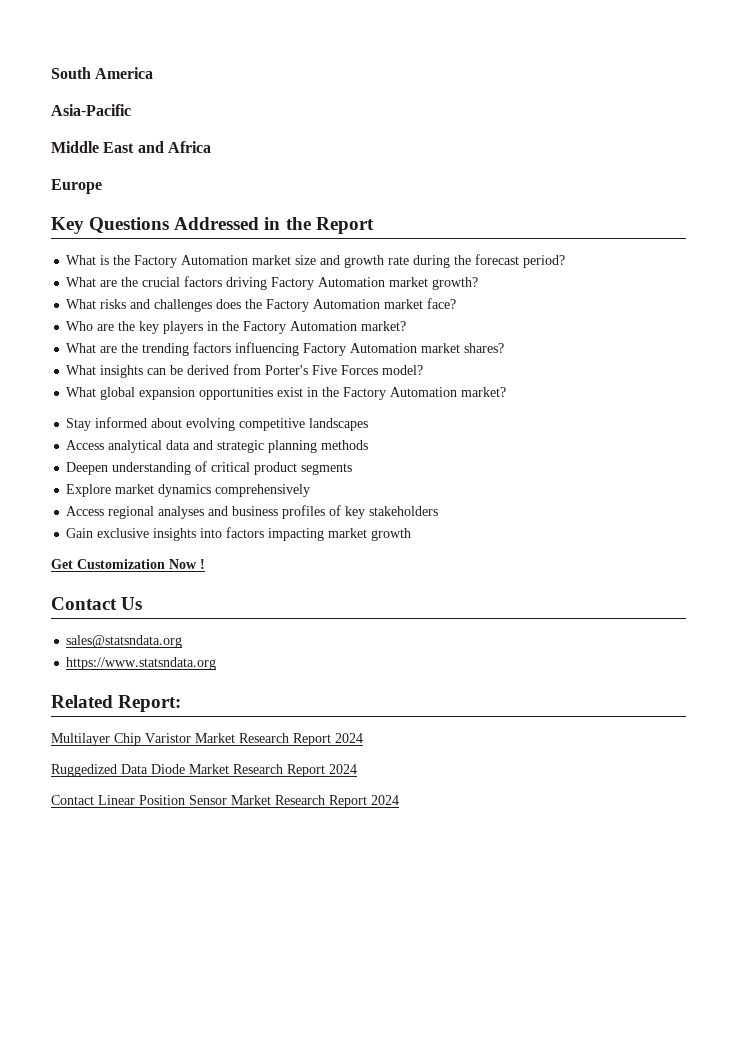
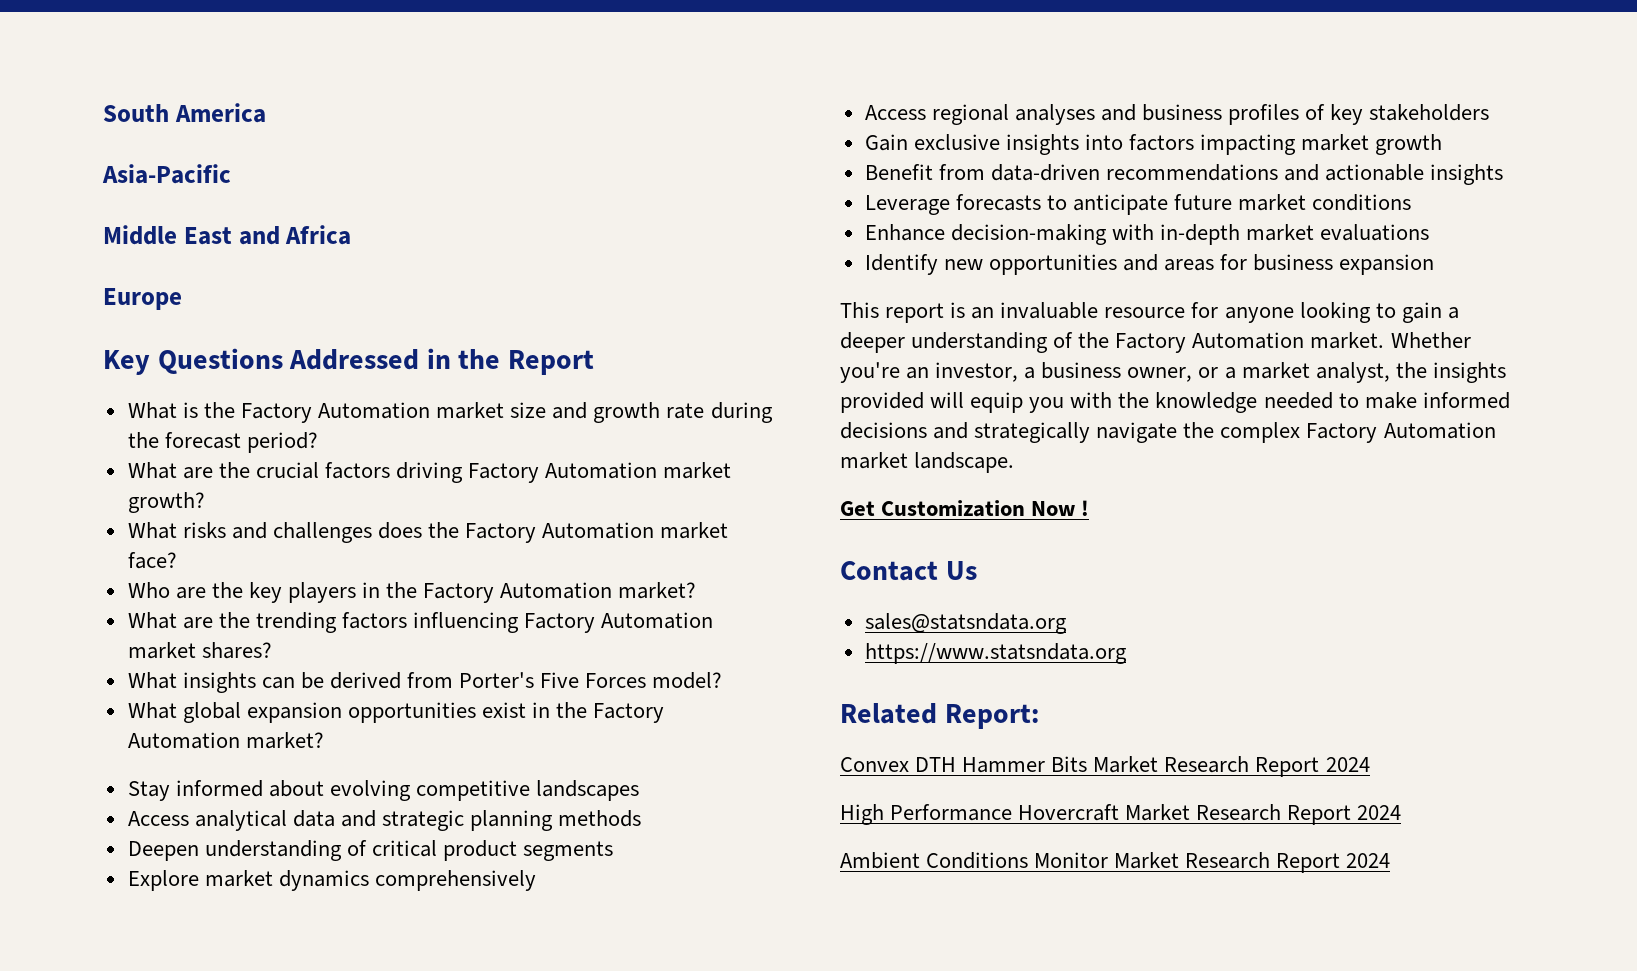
+ Benefit from data-driven recommendations and actionable insights
+ Leverage forecasts to anticipate future market conditions
+ Enhance decision-making with in-depth market evaluations
+ Identify new opportunities and areas for business expansion
+ This report is an invaluable resource for anyone looking to gain a deeper understanding of the Factory Automation market. Whether you're an investor, a business owner, or a market analyst, the insights provided will equip you with the knowledge needed to make informed decisions and strategically navigate the complex Factory Automation market landscape.
- Multilayer Chip Varistor Market Research Report 2024
- Ruggedized Data Diode Market Research Report 2024
- Contact Linear Position Sensor Market Research Report 2024
+ Convex DTH Hammer Bits Market Research Report 2024
+ High Performance Hovercraft Market Research Report 2024
+ Ambient Conditions Monitor Market Research Report 2024

